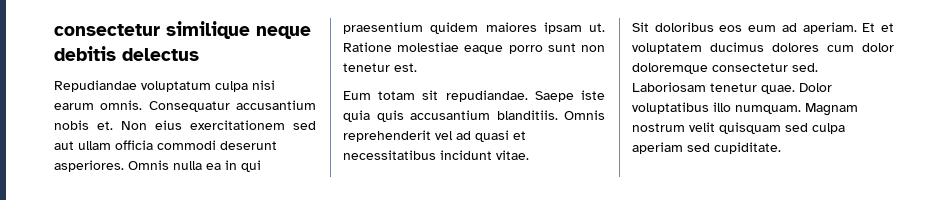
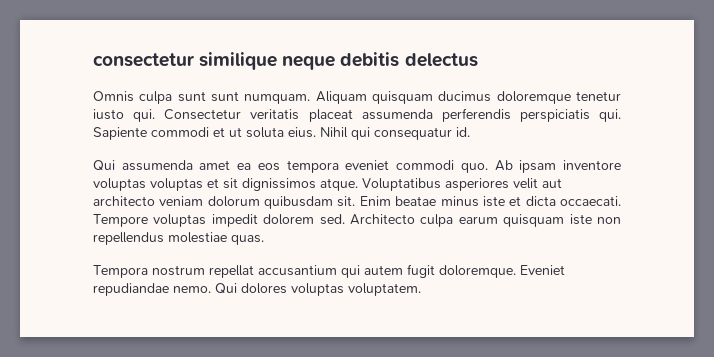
- Repudiandae voluptatum culpa nisi earum omnis. Consequatur accusantium nobis et. Non eius exercitationem sed aut ullam officia commodi deserunt asperiores. Omnis nulla ea in qui praesentium quidem maiores ipsam ut. Ratione molestiae eaque porro sunt non tenetur est.
- Eum totam sit repudiandae. Saepe iste quia quis accusantium blanditiis. Omnis reprehenderit vel ad quasi et necessitatibus incidunt vitae.
- Sit doloribus eos eum ad aperiam. Et et voluptatem ducimus dolores cum dolor doloremque consectetur sed. Laboriosam tenetur quae. Dolor voluptatibus illo numquam. Magnam nostrum velit quisquam sed culpa aperiam sed cupiditate.
+ Omnis culpa sunt sunt numquam. Aliquam quisquam ducimus doloremque tenetur iusto qui. Consectetur veritatis placeat assumenda perferendis perspiciatis qui. Sapiente commodi et ut soluta eius. Nihil qui consequatur id.
+ Qui assumenda amet ea eos tempora eveniet commodi quo. Ab ipsam inventore voluptas voluptas et sit dignissimos atque. Voluptatibus asperiores velit aut architecto veniam dolorum quibusdam sit. Enim beatae minus iste et dicta occaecati. Tempore voluptas impedit dolorem sed. Architecto culpa earum quisquam iste non repellendus molestiae quas.
+ Tempora nostrum repellat accusantium qui autem fugit doloremque. Eveniet repudiandae nemo. Qui dolores voluptas voluptatem.

